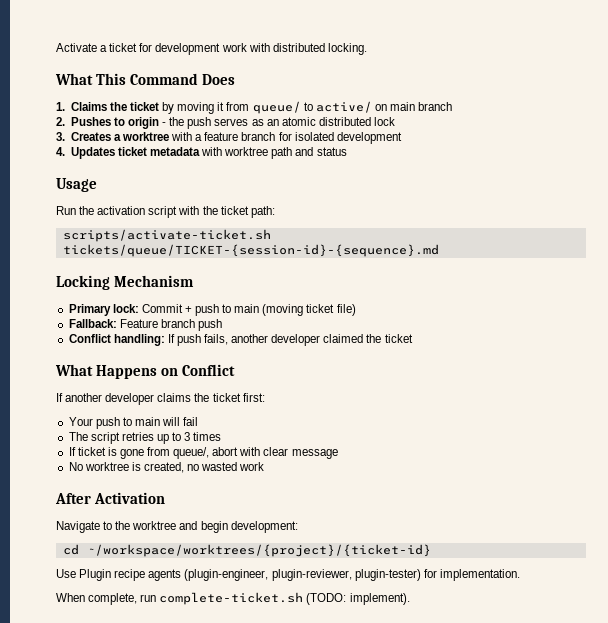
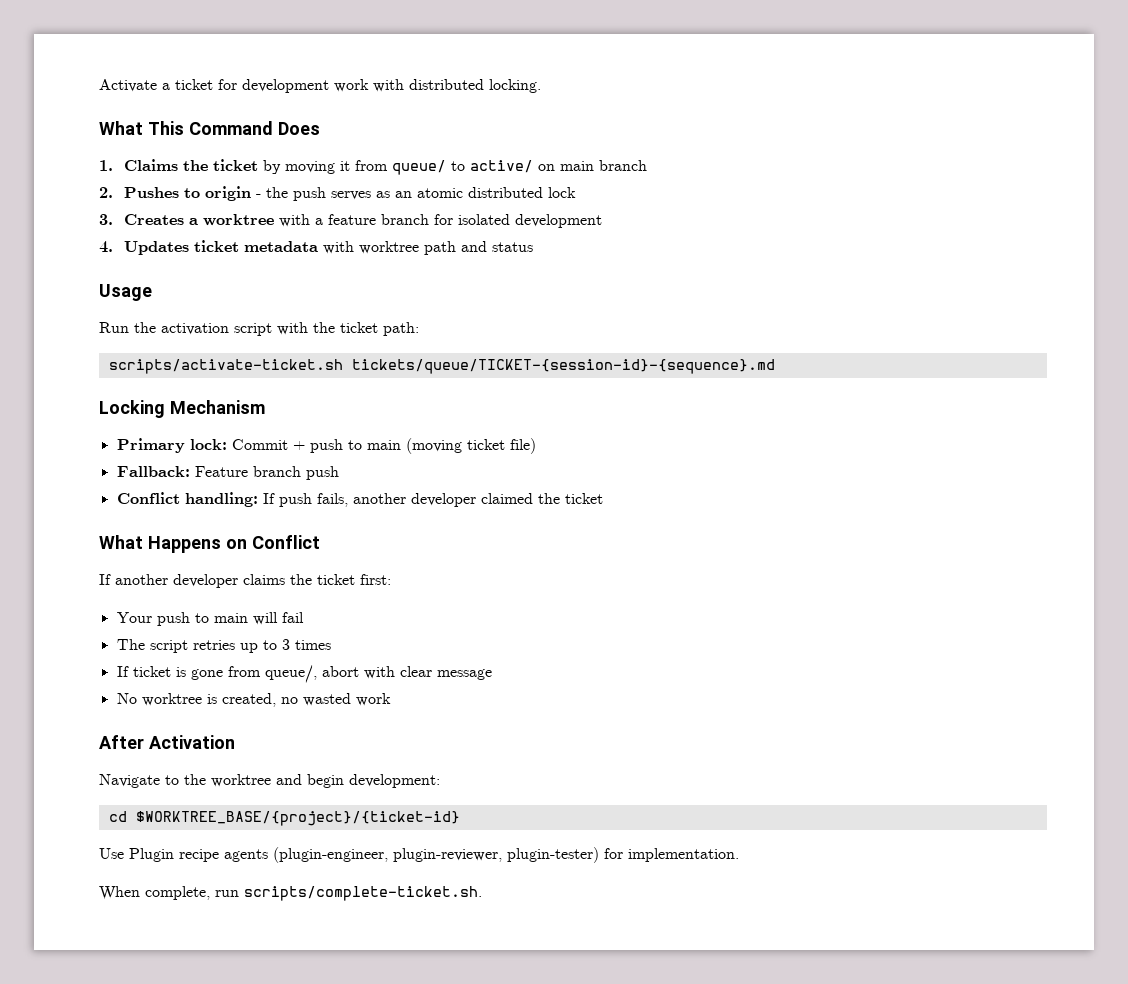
- cd ~/workspace/worktrees/{project}/{ticket-id}
+ cd $WORKTREE_BASE/{project}/{ticket-id}
- When complete, run complete-ticket.sh (TODO: implement).
+ When complete, run scripts/complete-ticket.sh.

